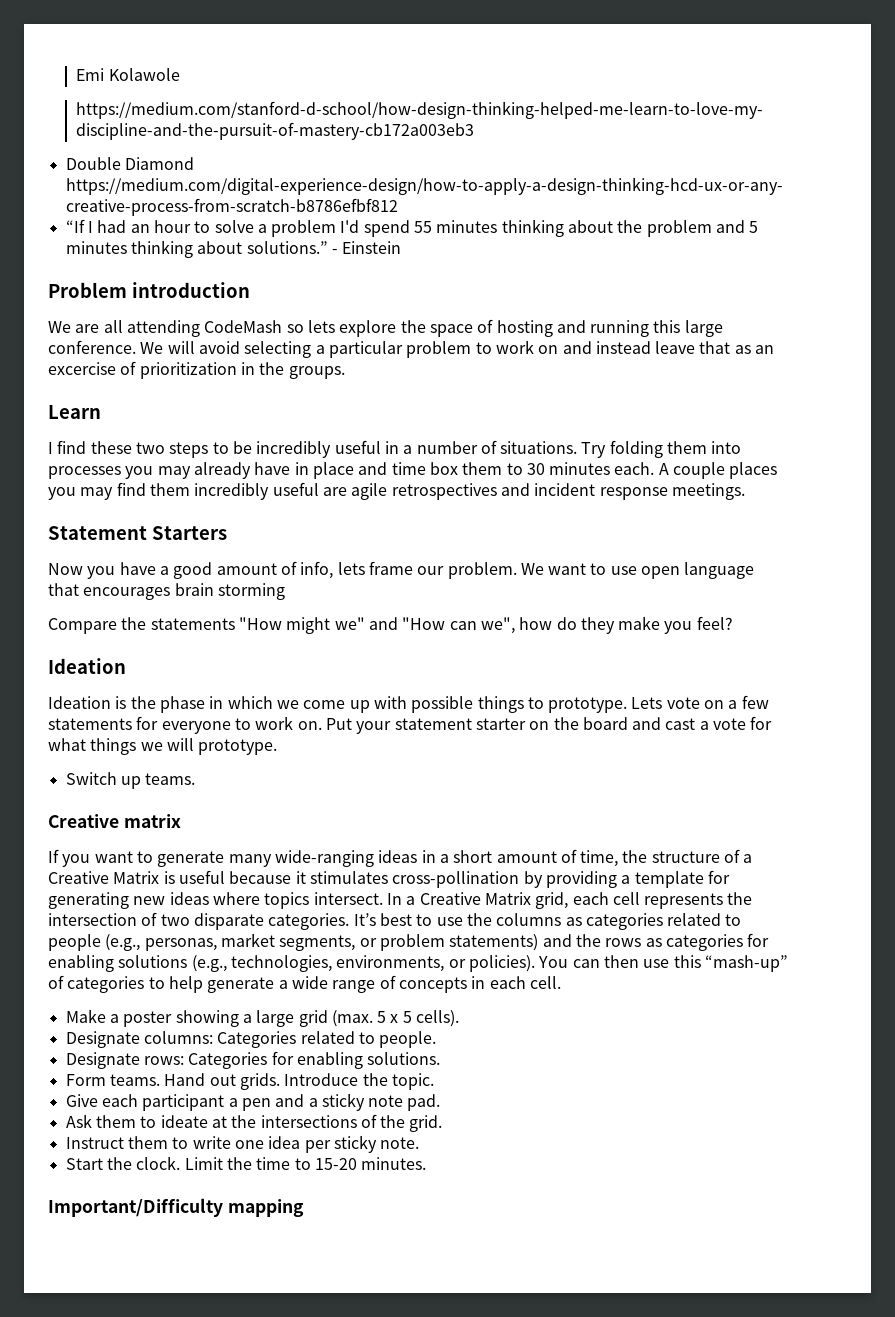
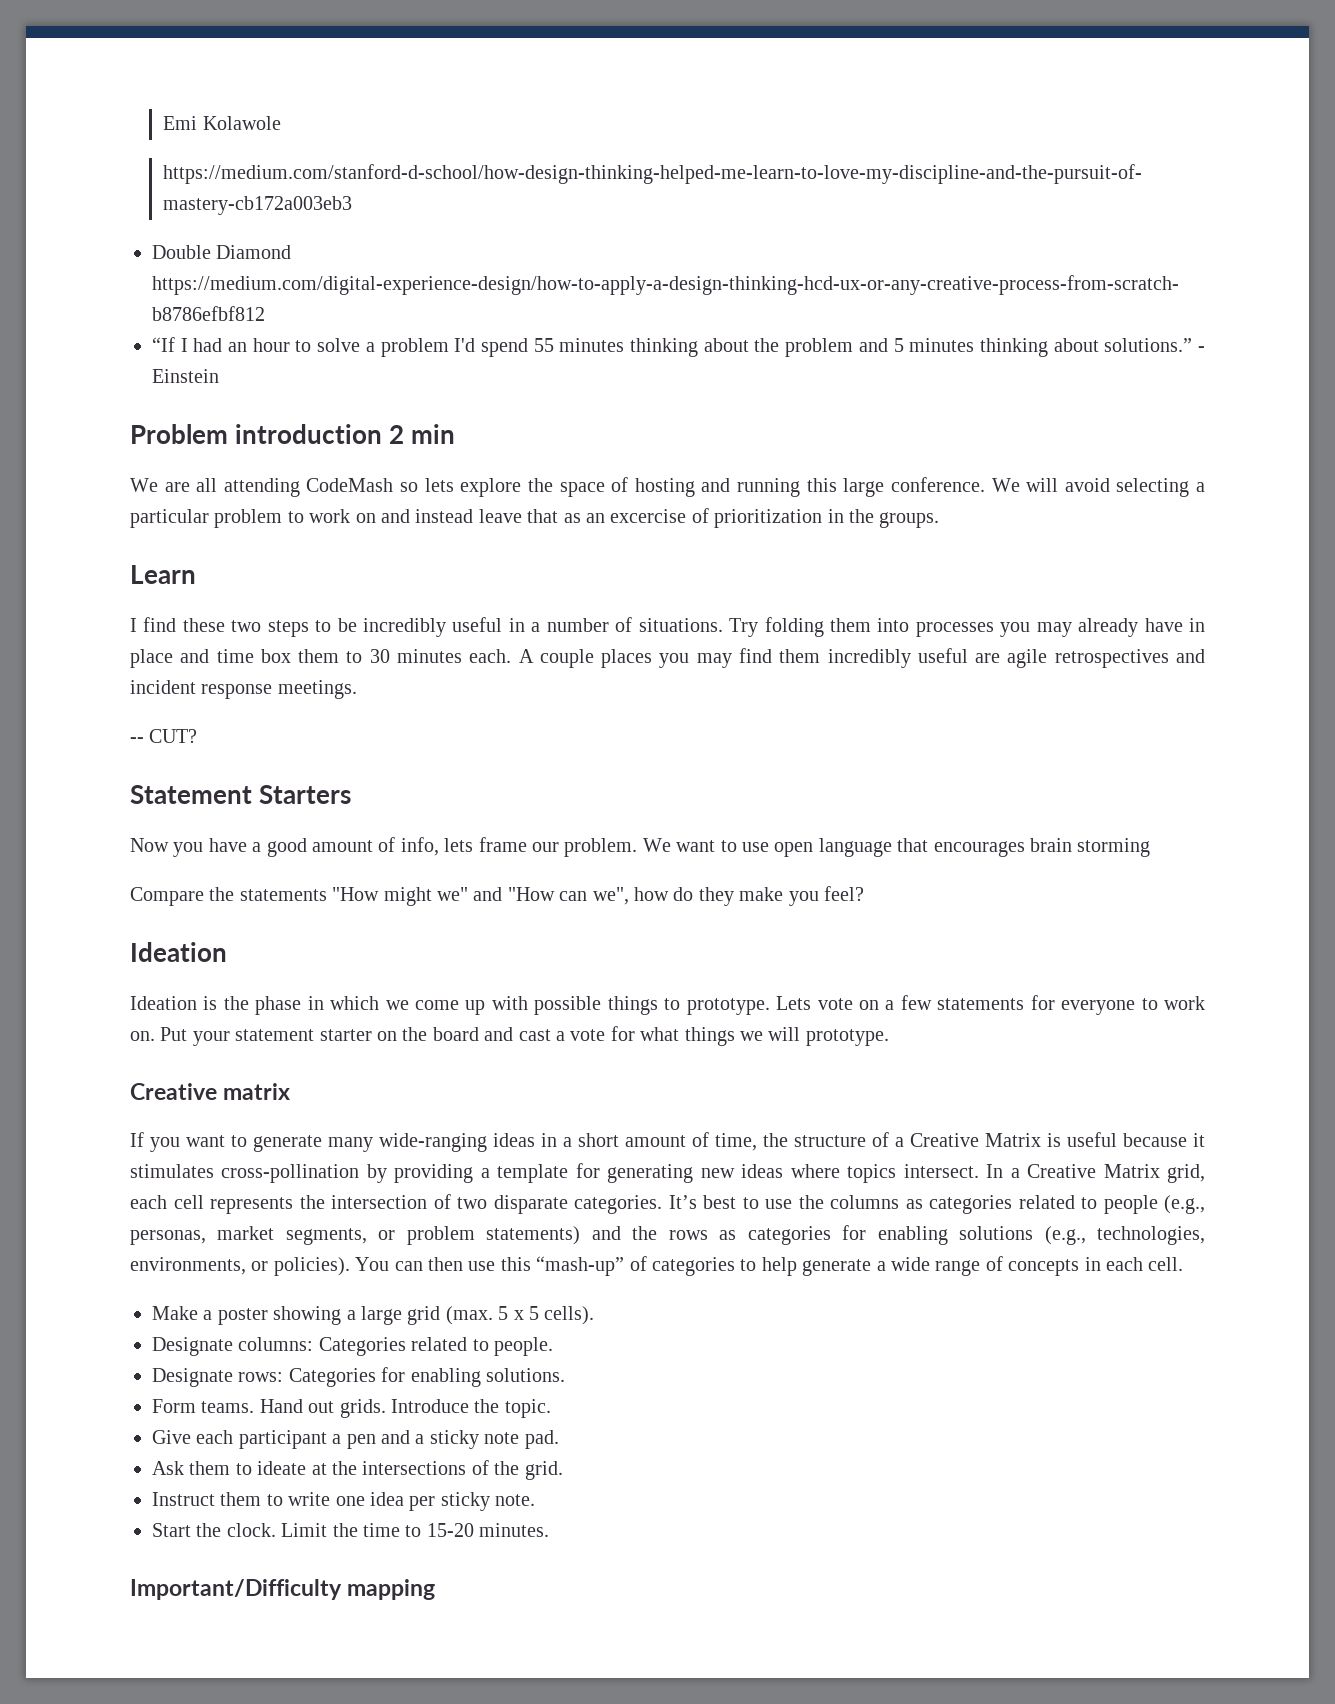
- Problem introduction
+ Problem introduction 2 min
+ -- CUT?
- Switch up teams.

